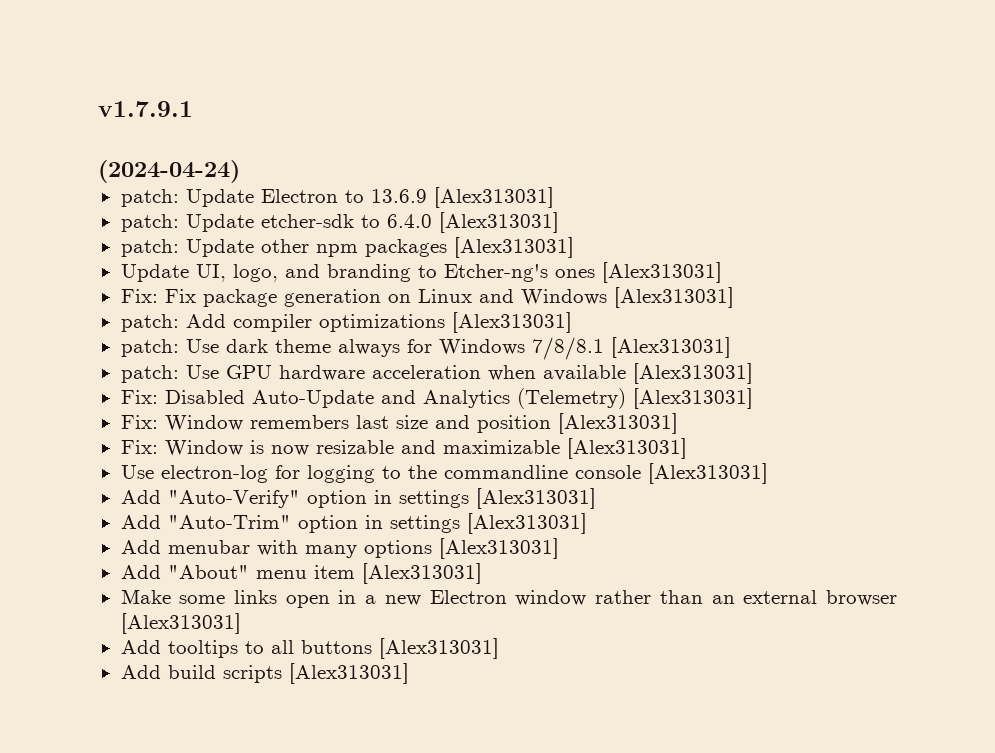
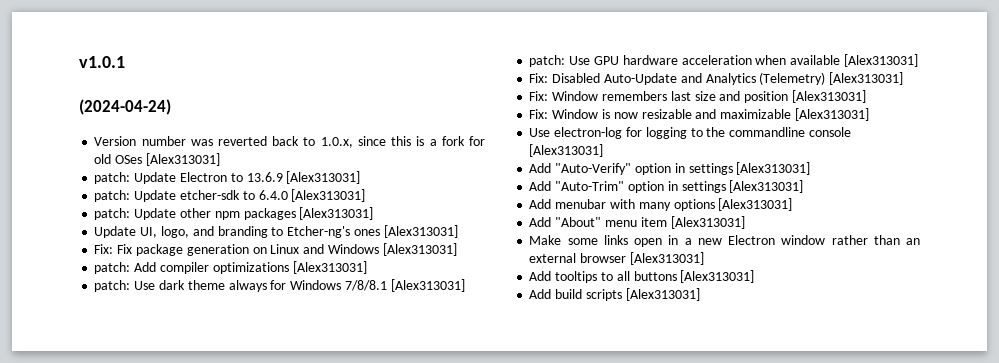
- v1.7.9.1
+ v1.0.1
+ Version number was reverted back to 1.0.x, since this is a fork for old OSes [Alex313031]

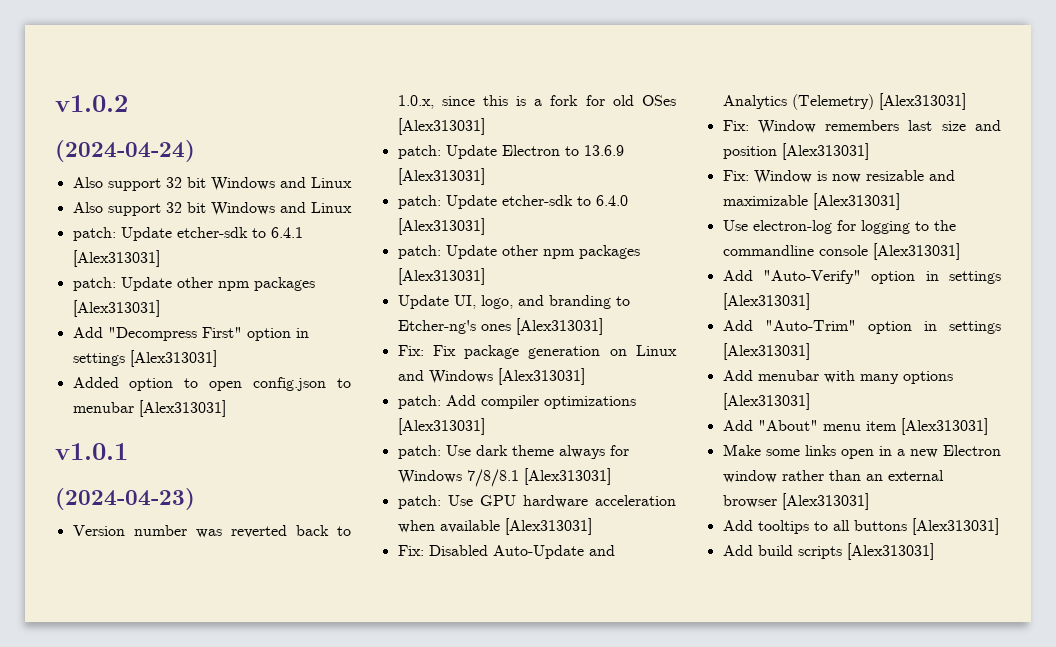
+ v1.0.2
+ (2024-04-24)
+ Also support 32 bit Windows and Linux
+ Also support 32 bit Windows and Linux
+ patch: Update etcher-sdk to 6.4.1 [Alex313031]
+ patch: Update other npm packages [Alex313031]
+ Add "Decompress First" option in settings [Alex313031]
+ Added option to open config.json to menubar [Alex313031]
- (2024-04-24)
+ (2024-04-23)

